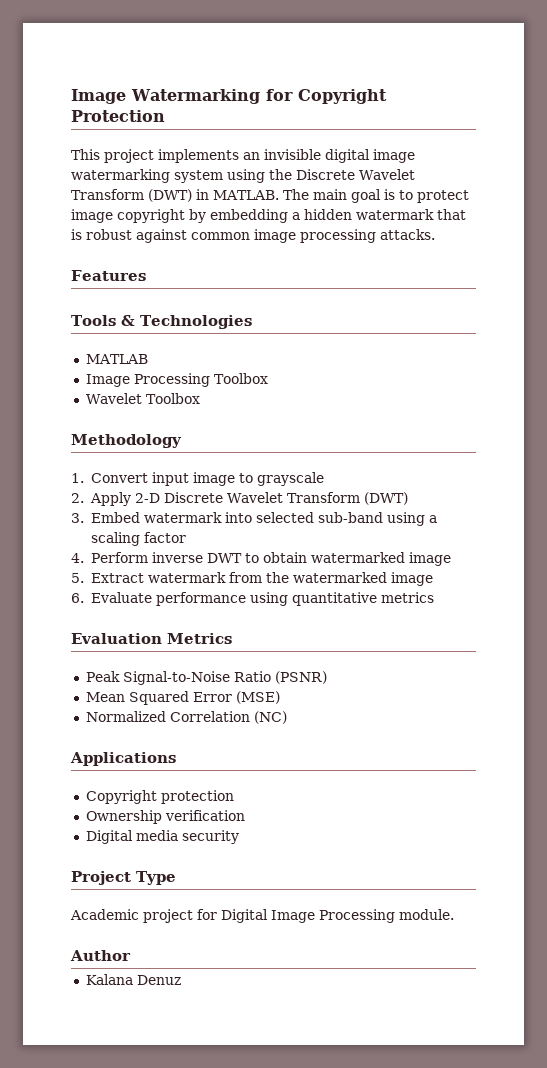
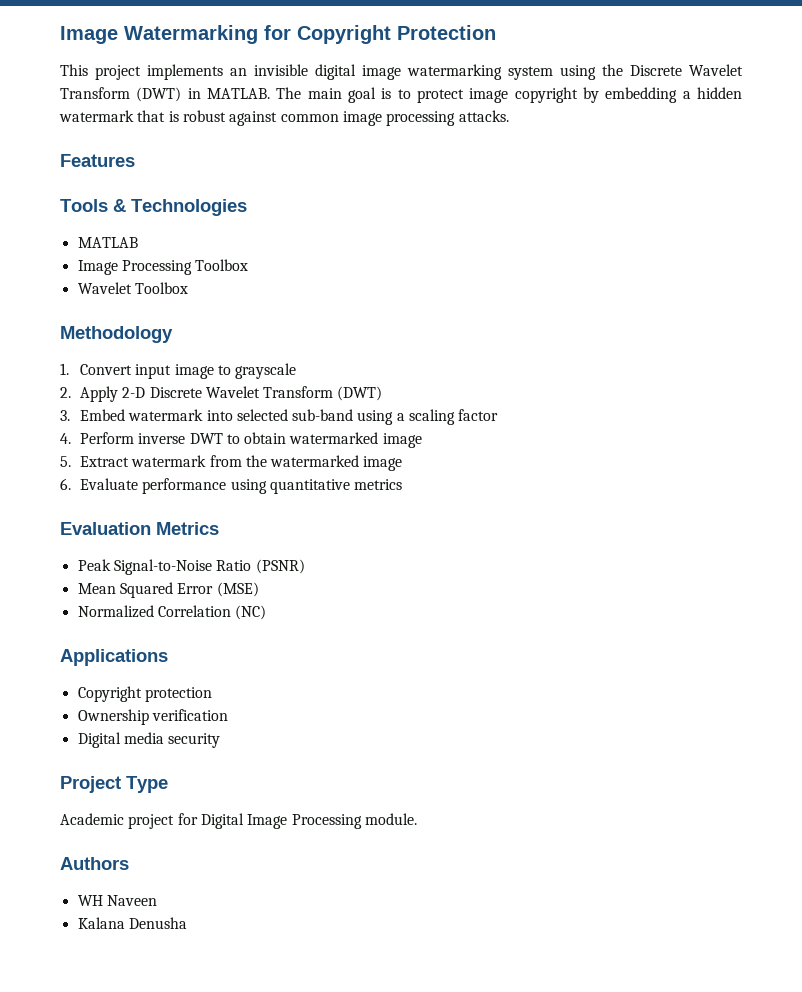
- Author
+ Authors
+ WH Naveen
- Kalana Denuz
+ Kalana Denusha

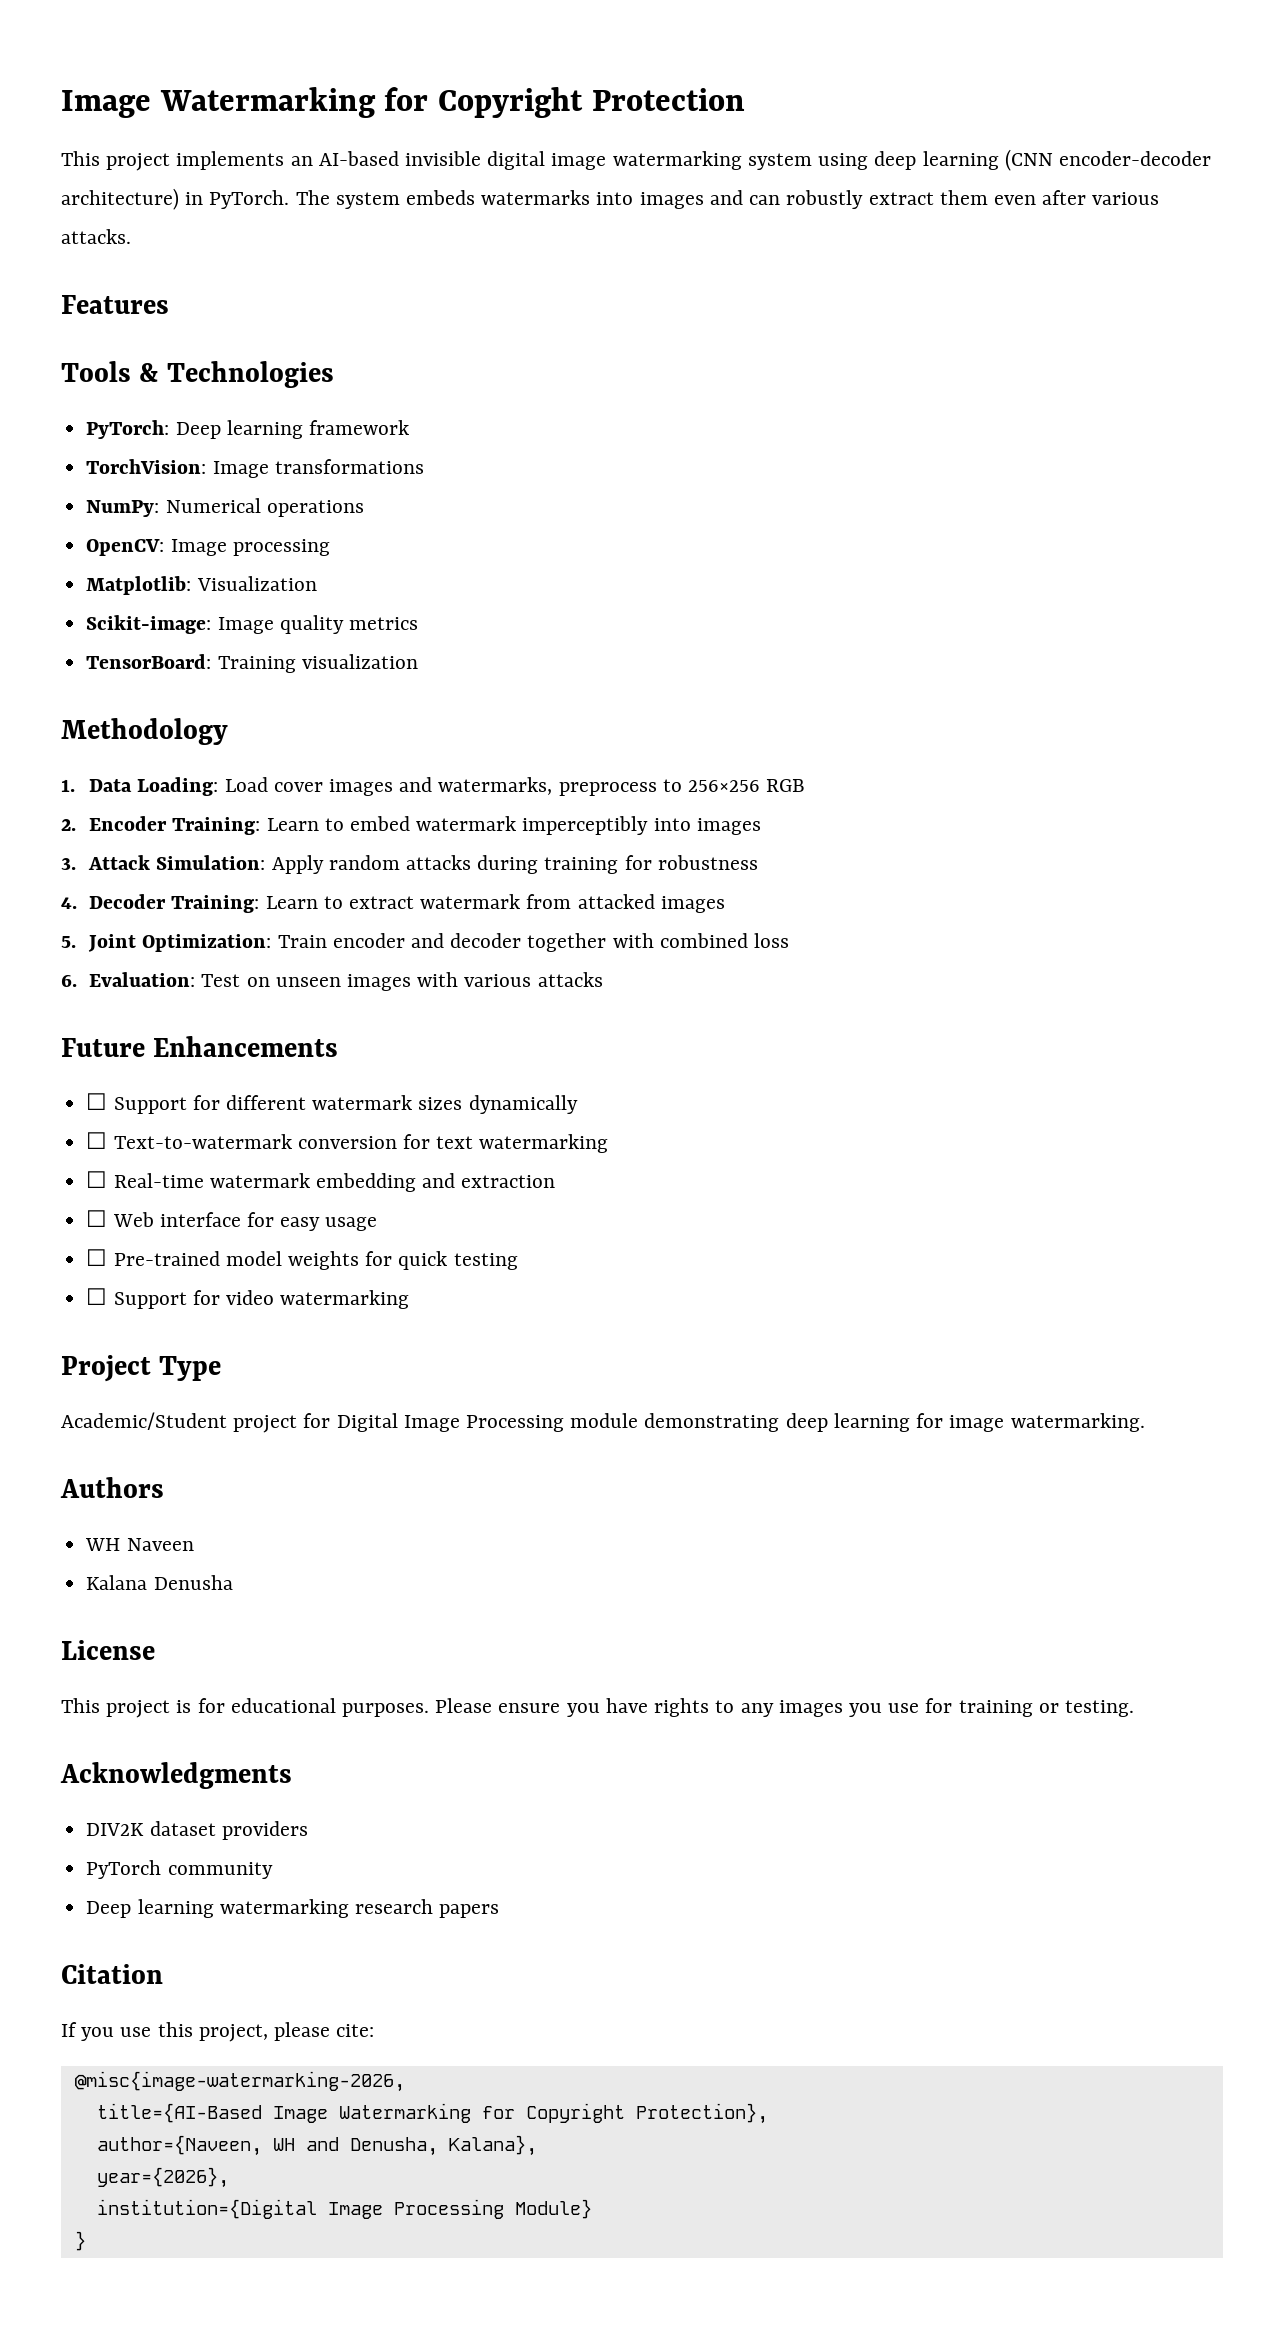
- This project implements an invisible digital image watermarking system using the Discrete Wavelet Transform (DWT) in MATLAB. The main goal is to protect image copyright by embedding a hidden watermark that is robust against common image processing attacks.
+ This project implements an AI-based invisible digital image watermarking system using deep learning (CNN encoder-decoder architecture) in PyTorch. The system embeds watermarks into images and can robustly extract them even after various attacks.
- MATLAB
- Image Processing Toolbox
- Wavelet Toolbox
+ PyTorch: Deep learning framework
+ TorchVision: Image transformations
+ NumPy: Numerical operations
+ OpenCV: Image processing
+ Matplotlib: Visualization
+ Scikit-image: Image quality metrics
+ TensorBoard: Training visualization
  Methodology
- 1. Convert input image to grayscale
- 2. Apply 2-D Discrete Wavelet Transform (DWT)
- 3. Embed watermark into selected sub-band using a scaling factor
- 4. Perform inverse DWT to obtain watermarked image
- 5. Extract watermark from the watermarked image
- 6. Evaluate performance using quantitative metrics
- Evaluation Metrics
- Peak Signal-to-Noise Ratio (PSNR)
- Mean Squared Error (MSE)
- Normalized Correlation (NC)
- Applications
- Copyright protection
- Ownership verification
- Digital media security
+ 1. Data Loading: Load cover images and watermarks, preprocess to 256×256 RGB
+ 2. Encoder Training: Learn to embed watermark imperceptibly into images
+ 3. Attack Simulation: Apply random attacks during training for robustness
+ 4. Decoder Training: Learn to extract watermark from attacked images
+ 5. Joint Optimization: Train encoder and decoder together with combined loss
+ 6. Evaluation: Test on unseen images with various attacks
+ Future Enhancements
+ ☐ Support for different watermark sizes dynamically
+ ☐ Text-to-watermark conversion for text watermarking
+ ☐ Real-time watermark embedding and extraction
+ ☐ Web interface for easy usage
+ ☐ Pre-trained model weights for quick testing
+ ☐ Support for video watermarking
- Academic project for Digital Image Processing module.
+ Academic/Student project for Digital Image Processing module demonstrating deep learning for image watermarking.
+ License
+ This project is for educational purposes. Please ensure you have rights to any images you use for training or testing.
+ Acknowledgments
+ DIV2K dataset providers
+ PyTorch community
+ Deep learning watermarking research papers
+ Citation
+ If you use this project, please cite:
+ @misc{image-watermarking-2026,
+ title={AI-Based Image Watermarking for Copyright Protection},
+ author={Naveen, WH and Denusha, Kalana},
+ year={2026},
+ institution={Digital Image Processing Module}
+ }

